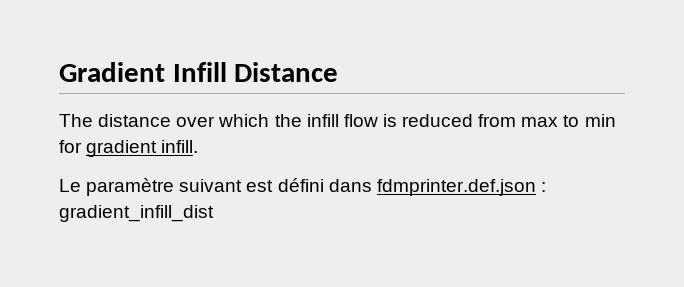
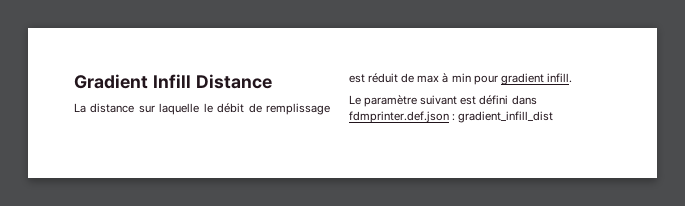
- The distance over which the infill flow is reduced from max to min for gradient infill.
+ La distance sur laquelle le débit de remplissage est réduit de max à min pour gradient infill.

